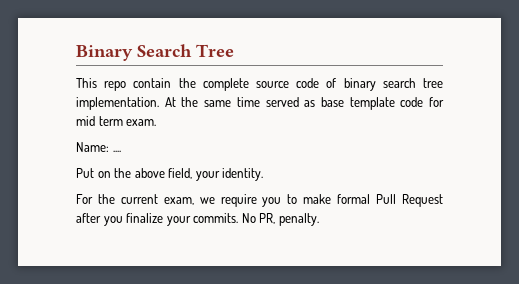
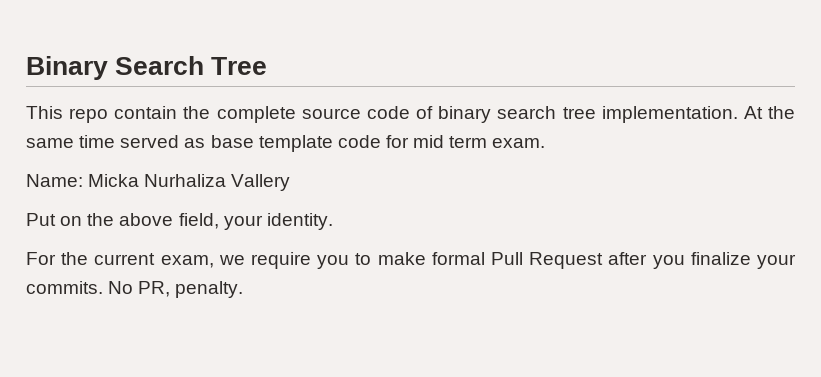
- Name: ....
+ Name: Micka Nurhaliza Vallery

